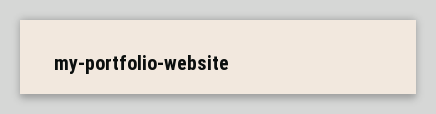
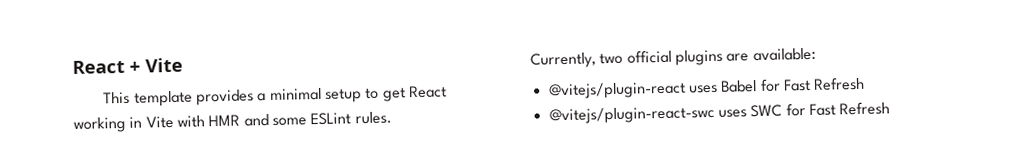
- my-portfolio-website
+ React + Vite
+ This template provides a minimal setup to get React working in Vite with HMR and some ESLint rules.
+ Currently, two official plugins are available:
+ @vitejs/plugin-react uses Babel for Fast Refresh
+ @vitejs/plugin-react-swc uses SWC for Fast Refresh

